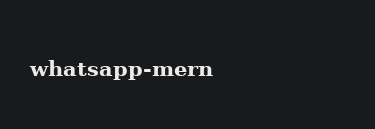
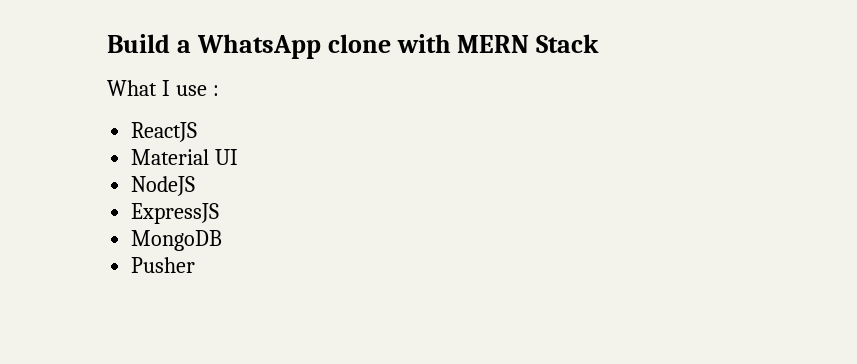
- whatsapp-mern
+ Build a WhatsApp clone with MERN Stack
+ What I use :
+ ReactJS
+ Material UI
+ NodeJS
+ ExpressJS
+ MongoDB
+ Pusher

